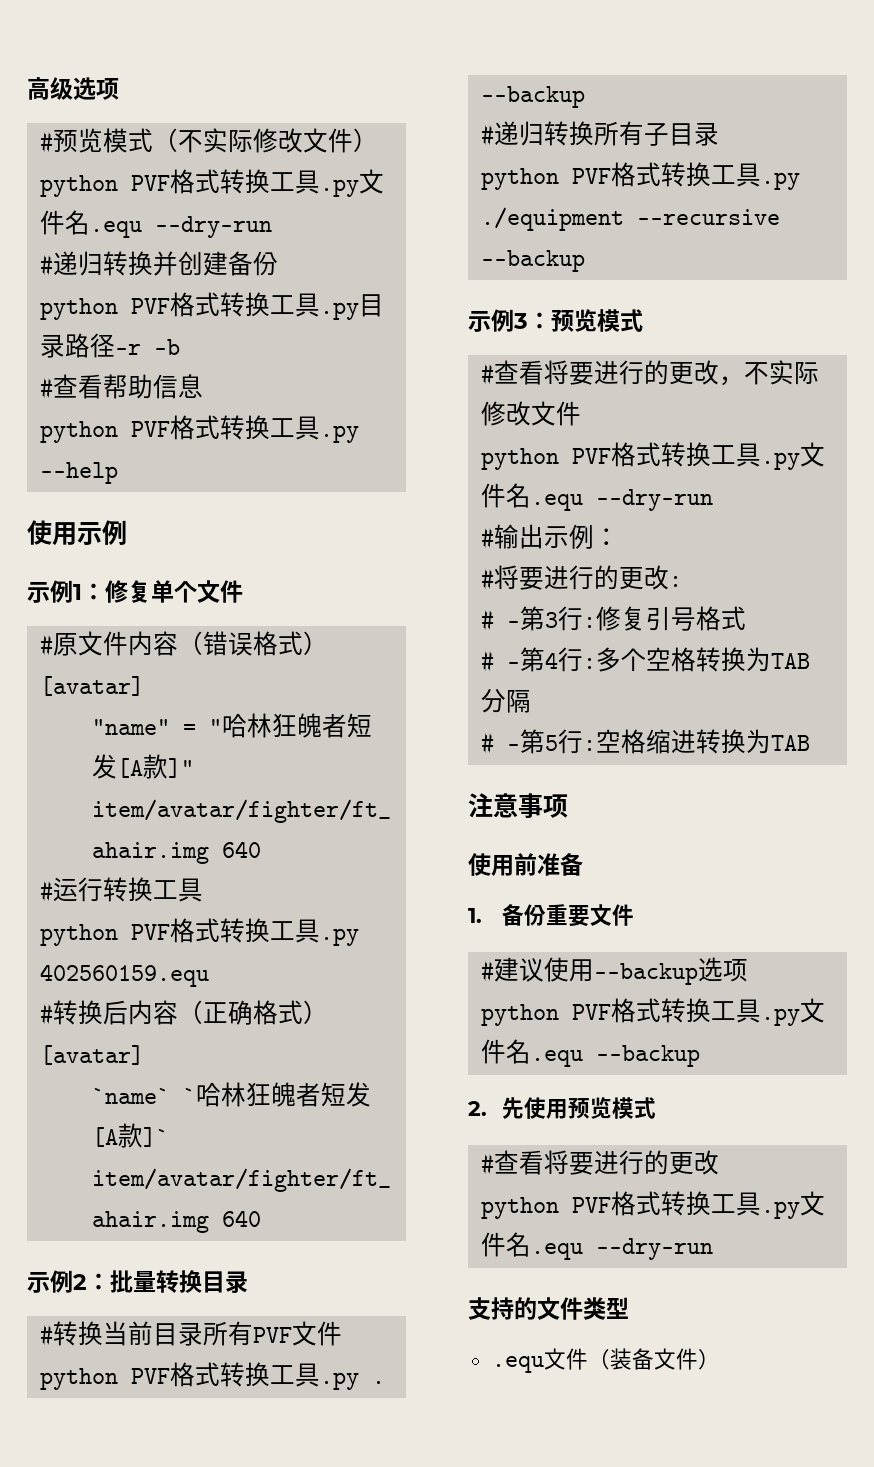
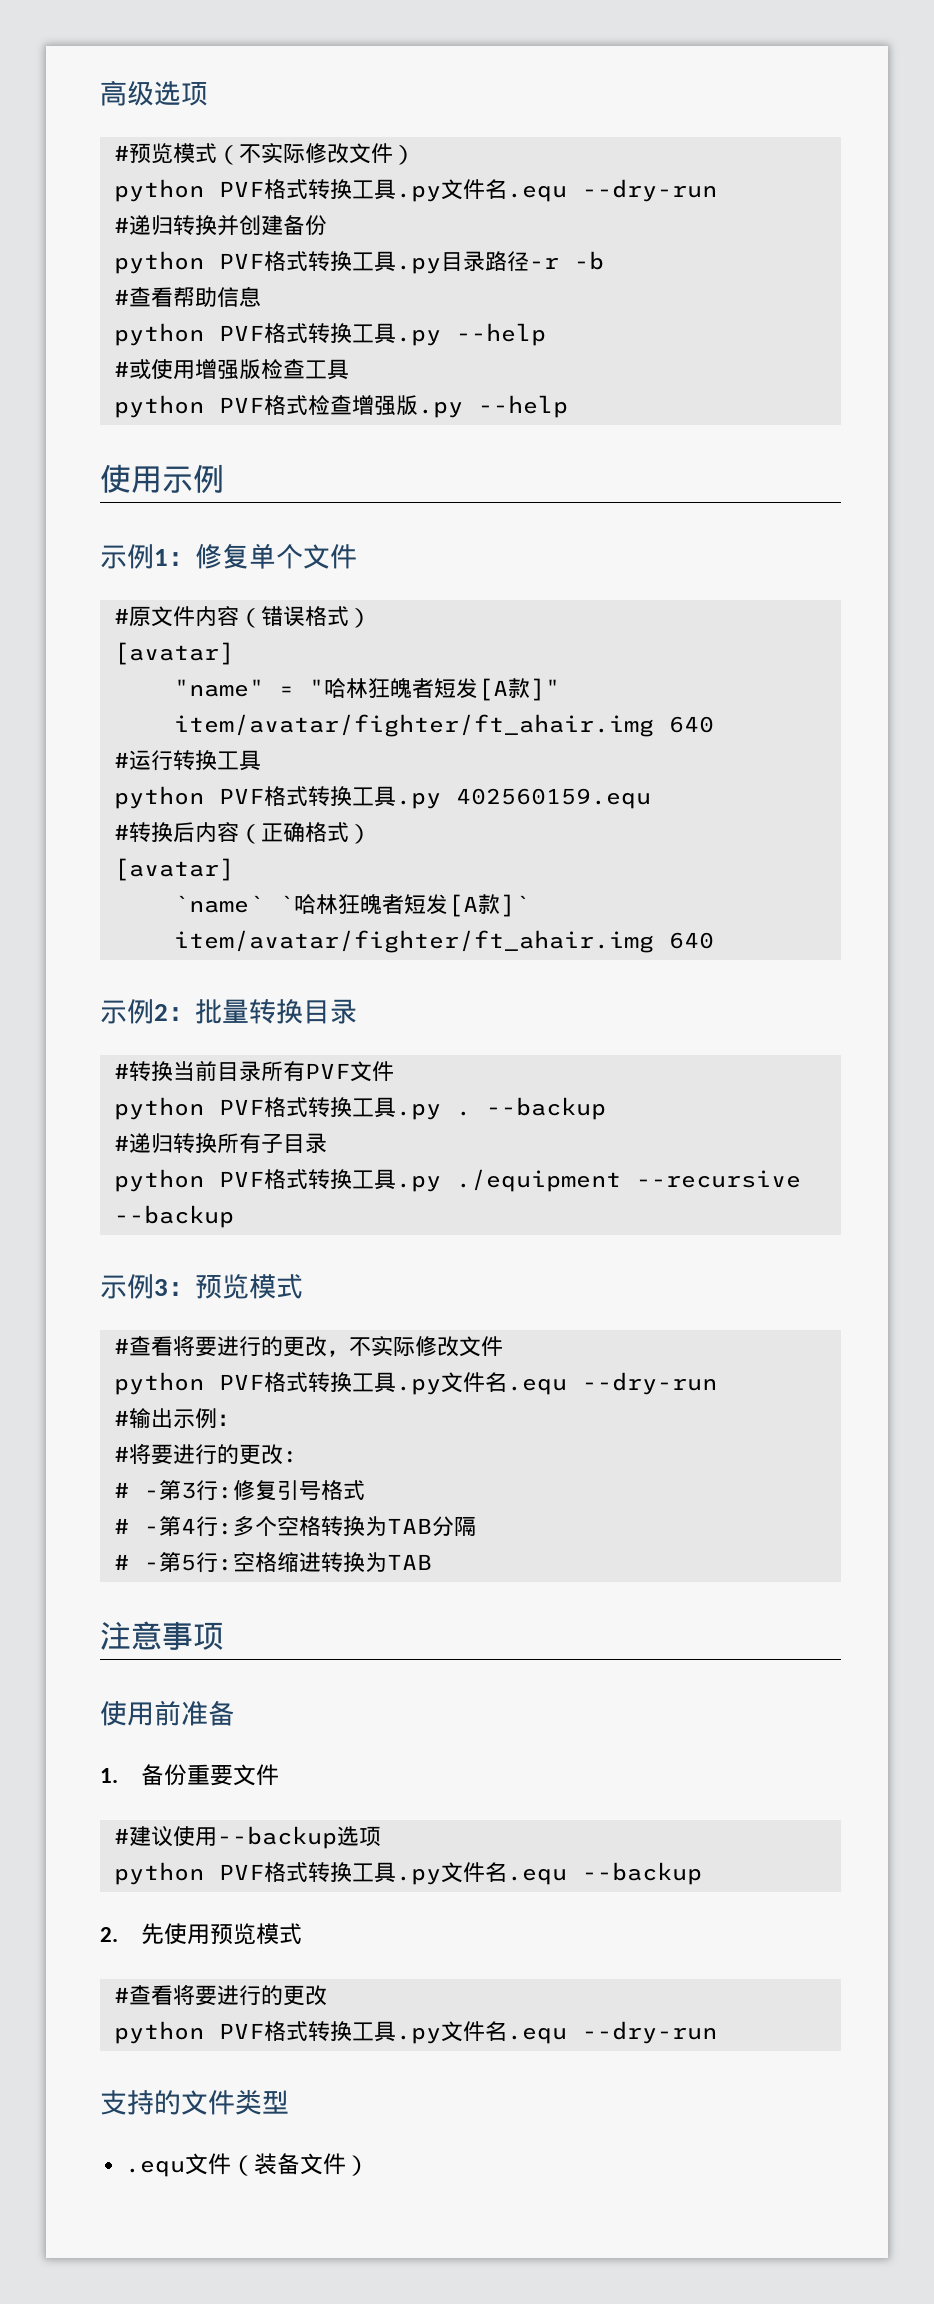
+ #或使用增强版检查工具
+ python PVF格式检查增强版.py --help

